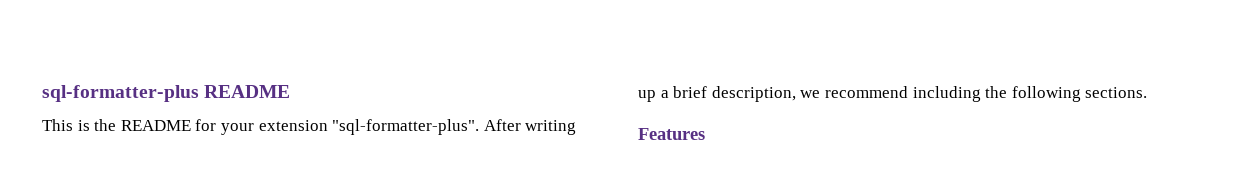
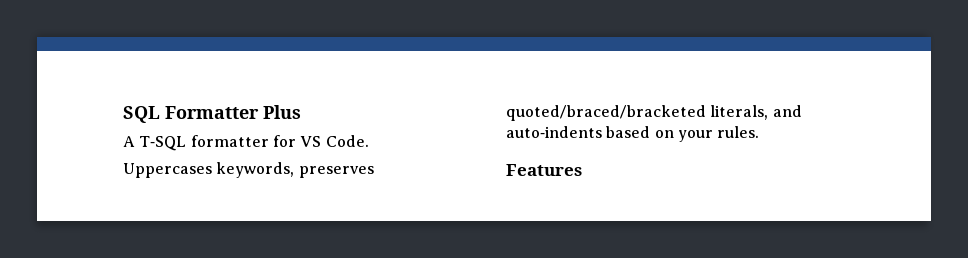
- sql-formatter-plus README
- This is the README for your extension "sql-formatter-plus". After writing up a brief description, we recommend including the following sections.
+ SQL Formatter Plus
+ A T‑SQL formatter for VS Code.
+ Uppercases keywords, preserves quoted/braced/bracketed literals, and auto‑indents based on your rules.

